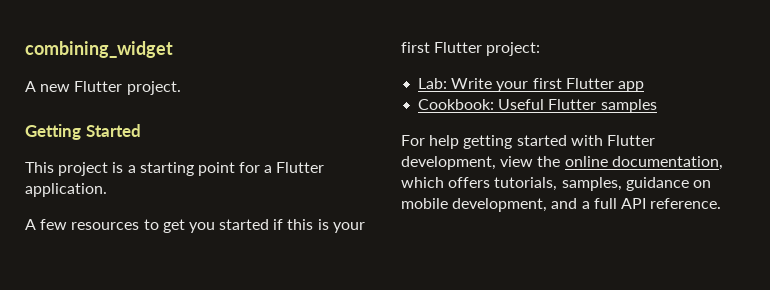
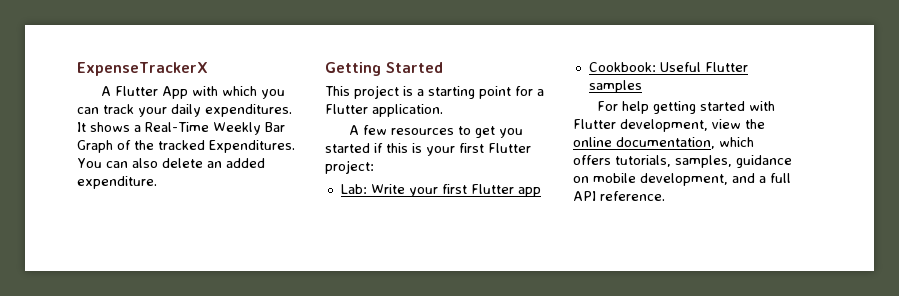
- combining_widget
- A new Flutter project.
+ ExpenseTrackerX
+ A Flutter App with which you can track your daily expenditures. It shows a Real-Time Weekly Bar Graph of the tracked Expenditures. You can also delete an added expenditure.

